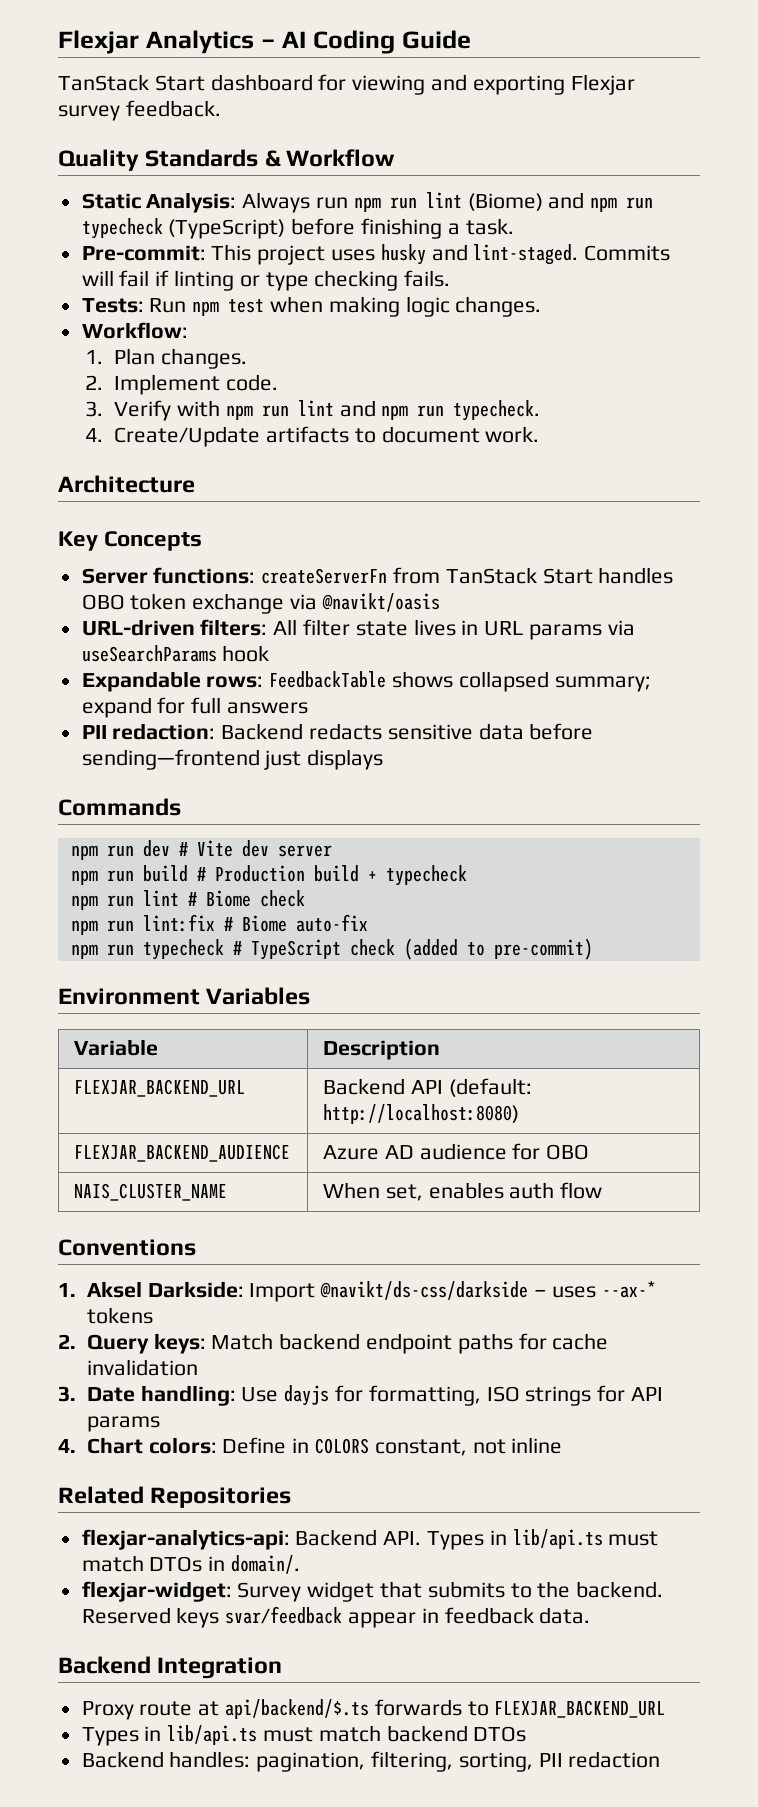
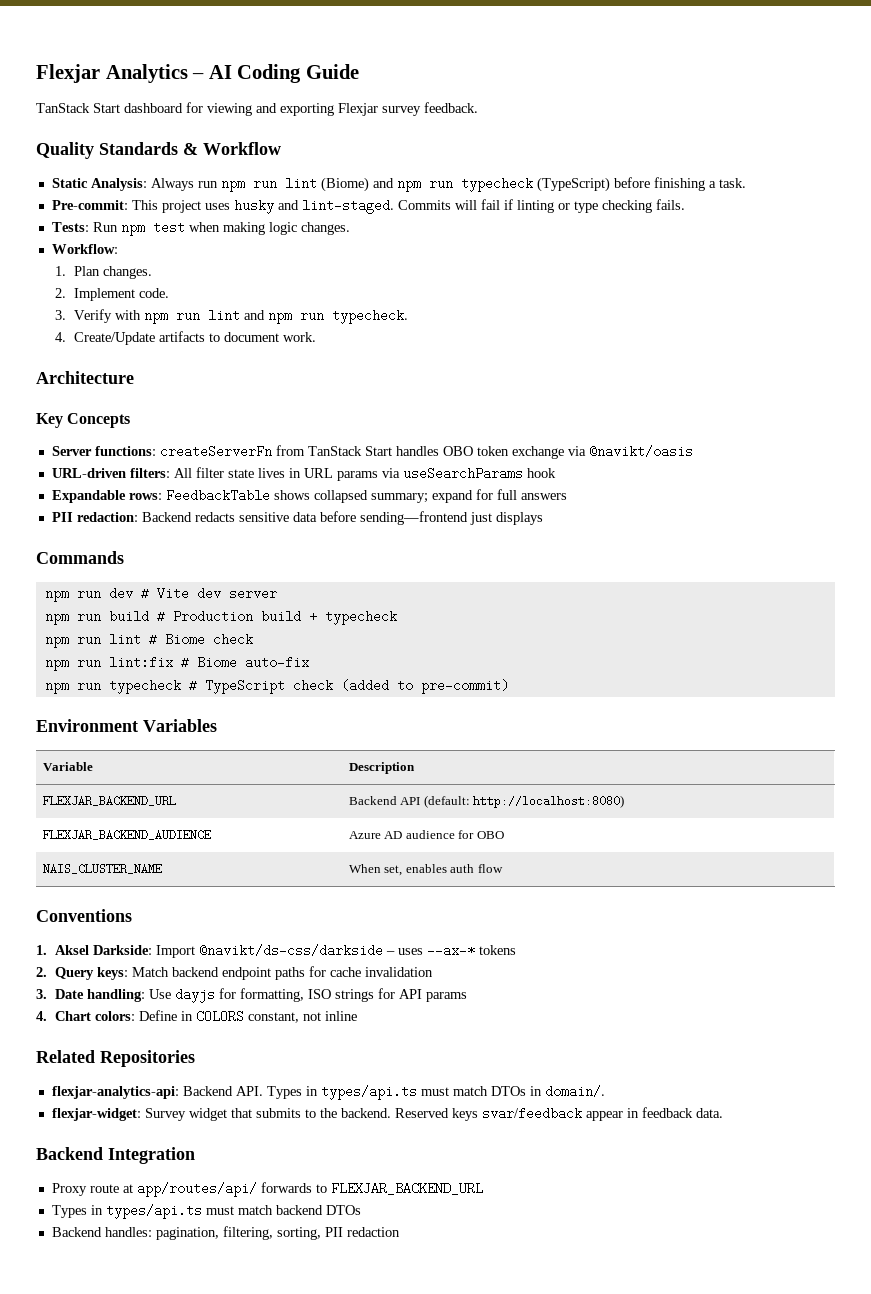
- flexjar-analytics-api: Backend API. Types in lib/api.ts must match DTOs in domain/.
+ flexjar-analytics-api: Backend API. Types in types/api.ts must match DTOs in domain/.
- Proxy route at api/backend/$.ts forwards to FLEXJAR_BACKEND_URL
+ Proxy route at app/routes/api/ forwards to FLEXJAR_BACKEND_URL
- Types in lib/api.ts must match backend DTOs
+ Types in types/api.ts must match backend DTOs

